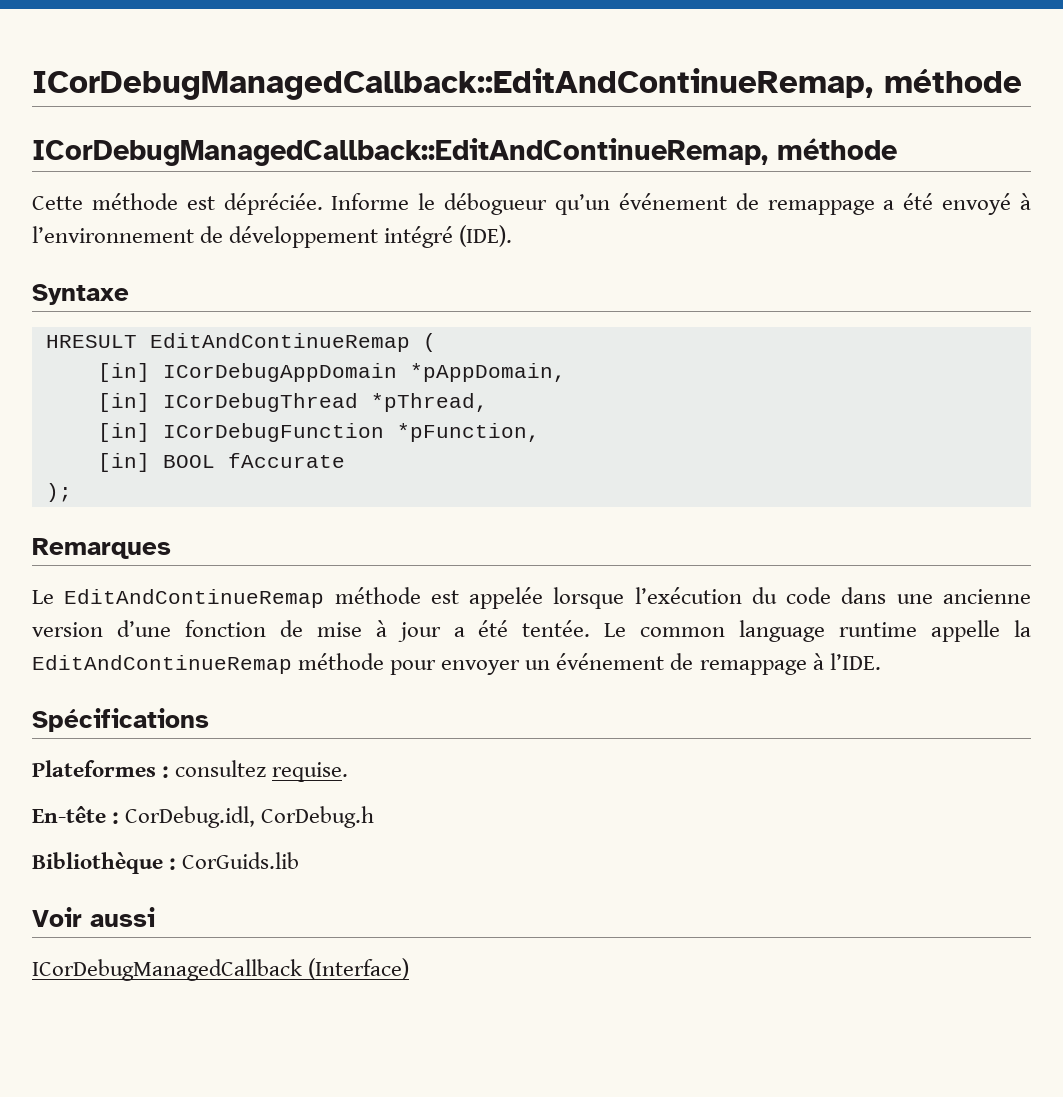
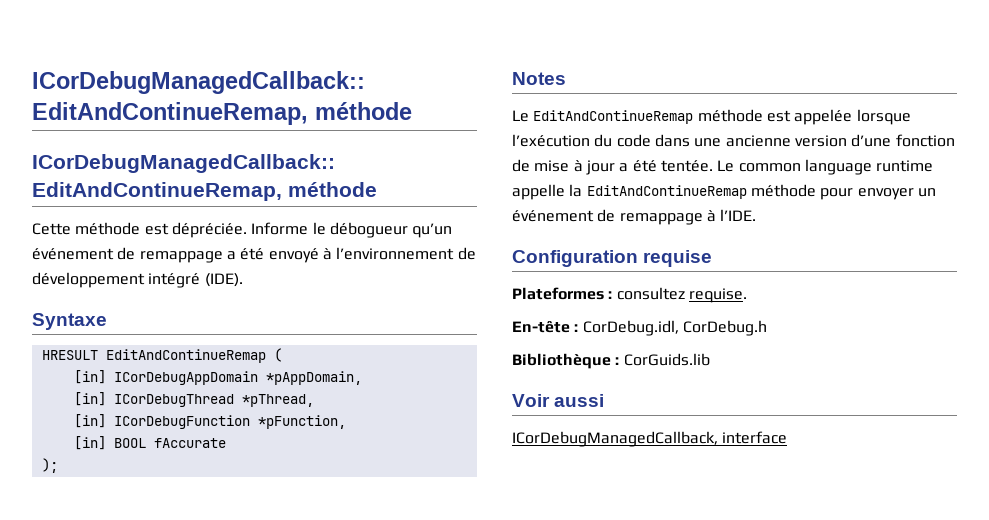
- Remarques
+ Notes
- Spécifications
+ Configuration requise
- ICorDebugManagedCallback (Interface)
+ ICorDebugManagedCallback, interface

